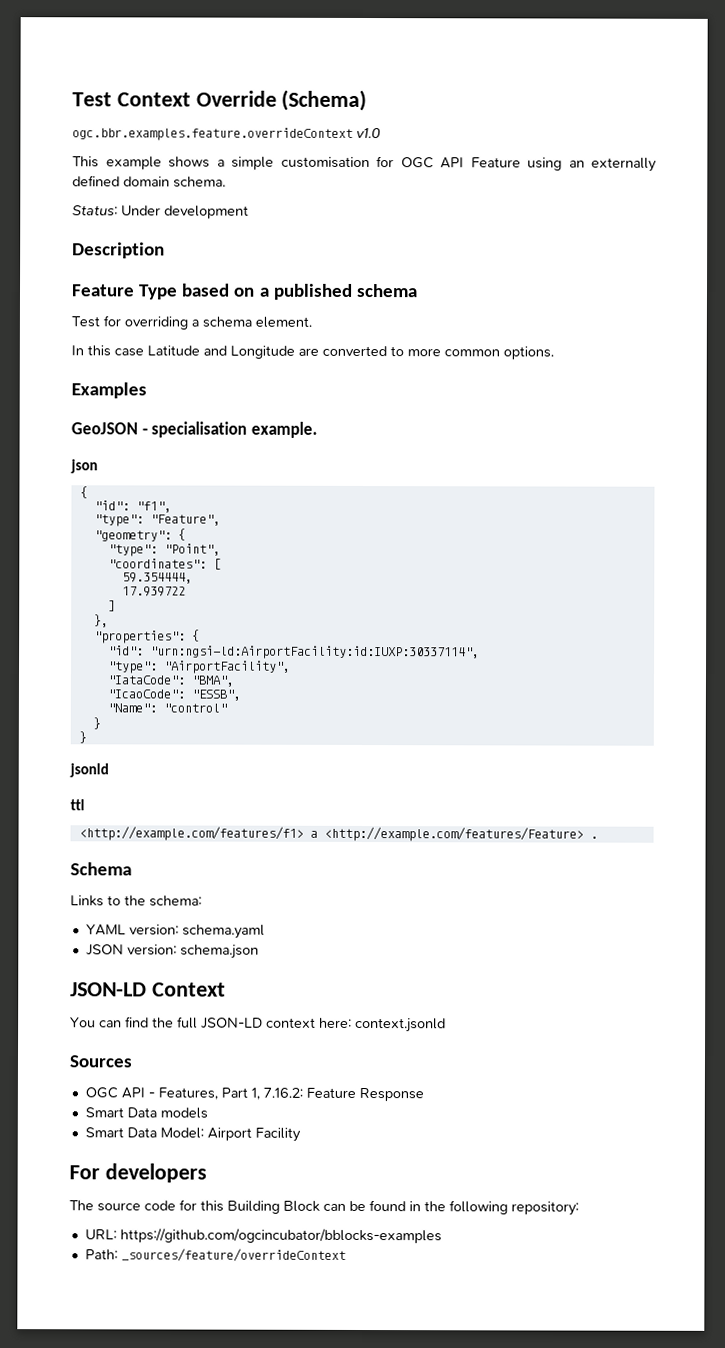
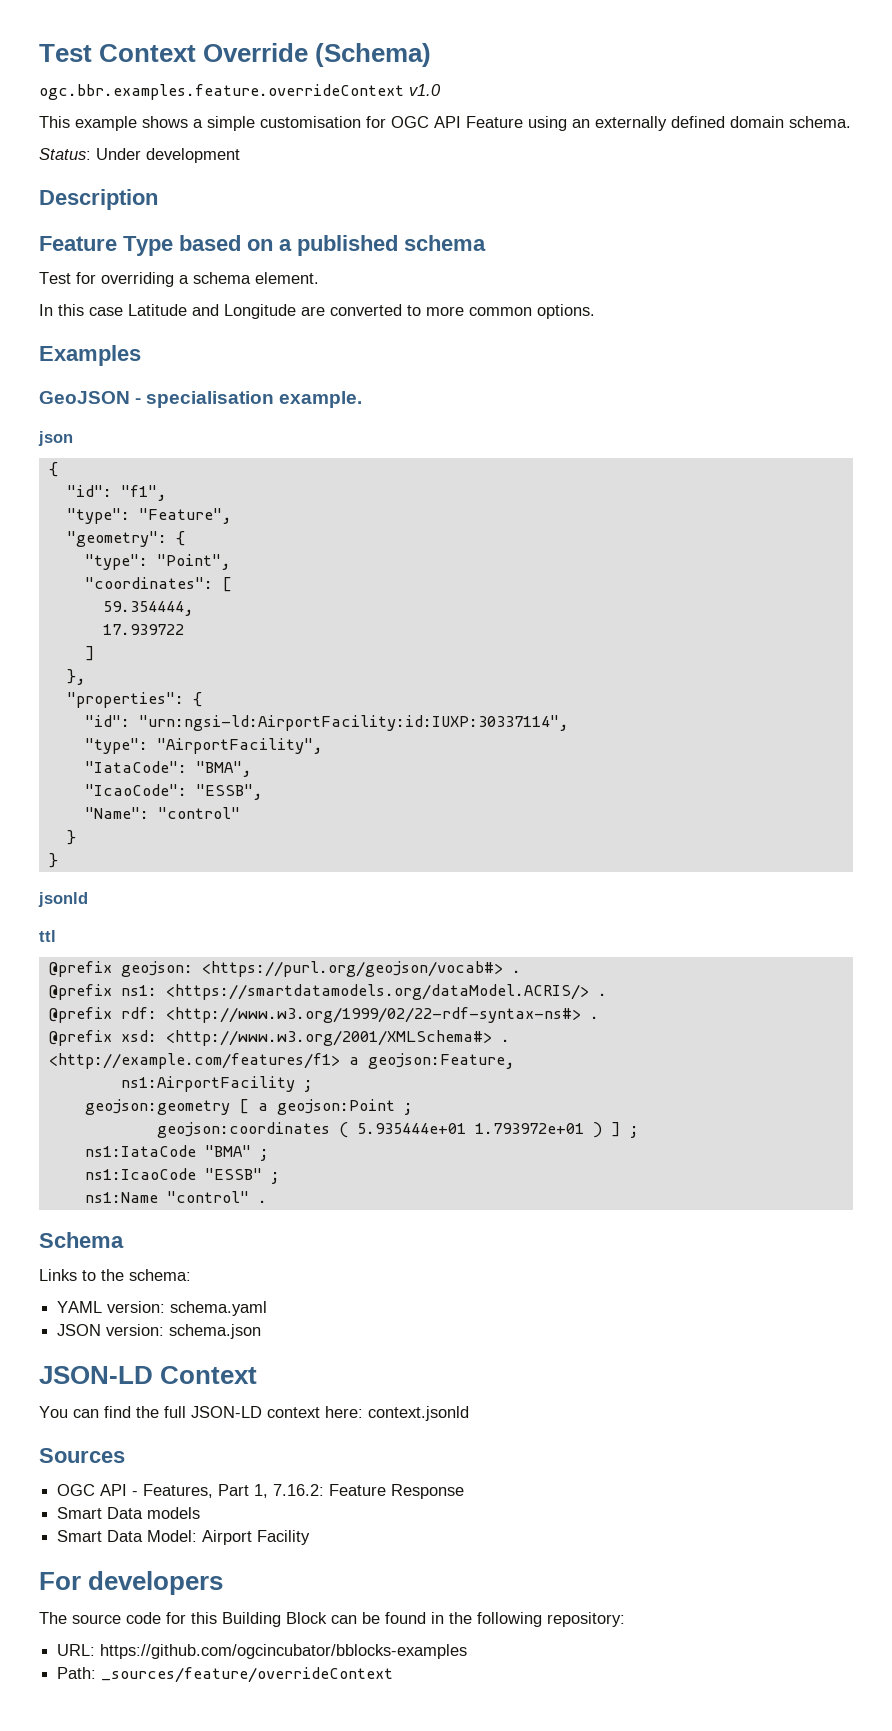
- <http://example.com/features/f1> a <http://example.com/features/Feature> .
+ @prefix geojson: <https://purl.org/geojson/vocab#> .
+ @prefix ns1: <https://smartdatamodels.org/dataModel.ACRIS/> .
+ @prefix rdf: <http://www.w3.org/1999/02/22-rdf-syntax-ns#> .
+ @prefix xsd: <http://www.w3.org/2001/XMLSchema#> .
+ <http://example.com/features/f1> a geojson:Feature,
+ ns1:AirportFacility ;
+ geojson:geometry [ a geojson:Point ;
+ geojson:coordinates ( 5.935444e+01 1.793972e+01 ) ] ;
+ ns1:IataCode "BMA" ;
+ ns1:IcaoCode "ESSB" ;
+ ns1:Name "control" .

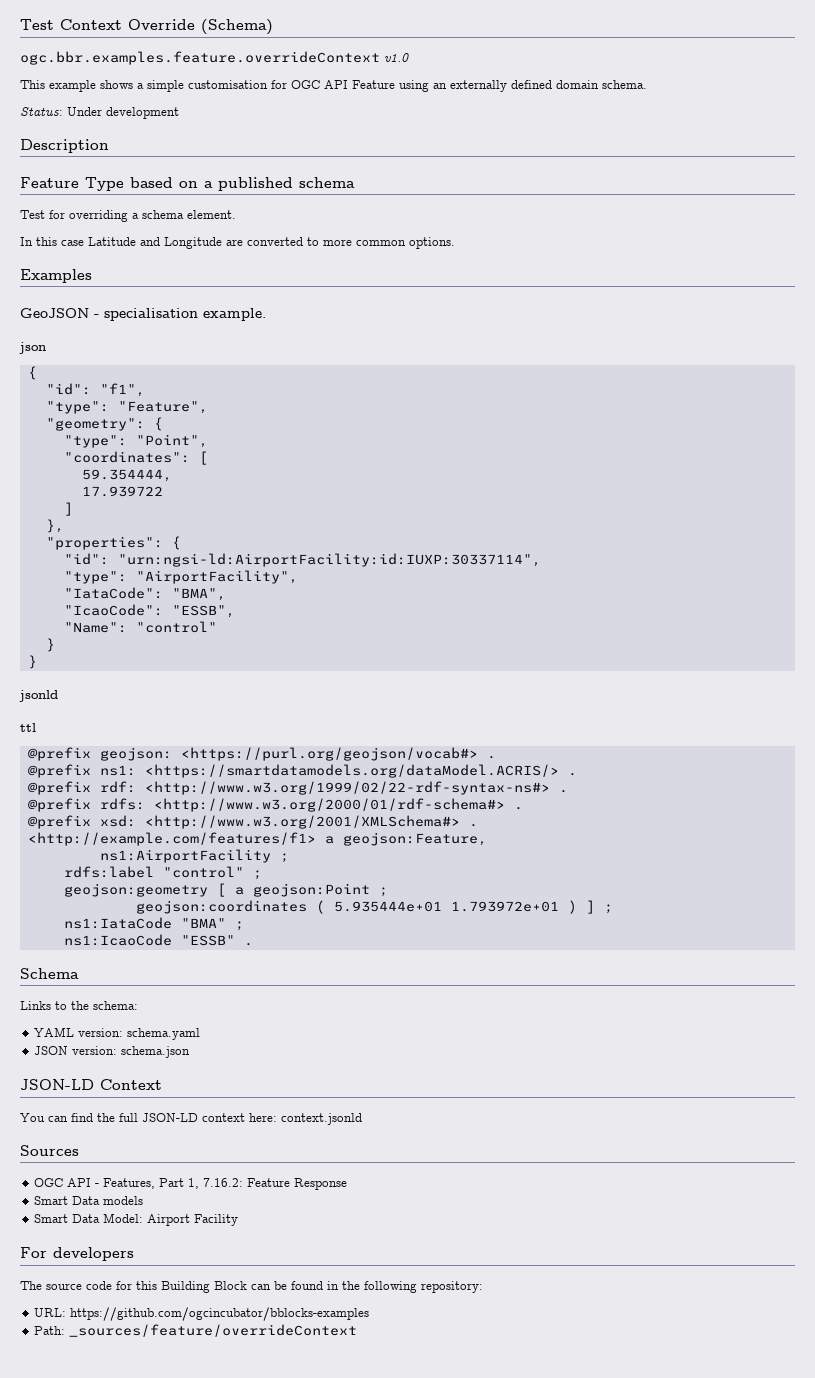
+ @prefix rdfs: <http://www.w3.org/2000/01/rdf-schema#> .
+ rdfs:label "control" ;
- ns1:IcaoCode "ESSB" ;
- ns1:Name "control" .
+ ns1:IcaoCode "ESSB" .

